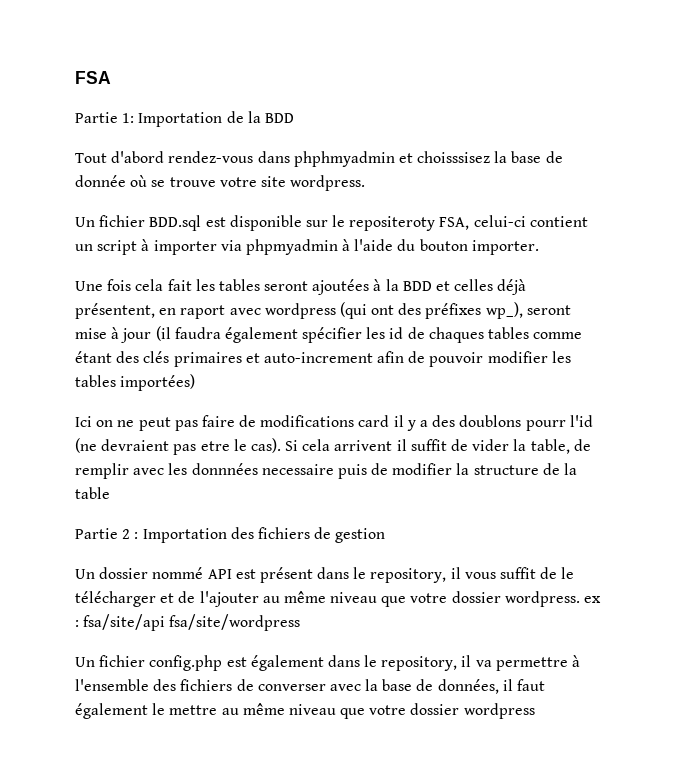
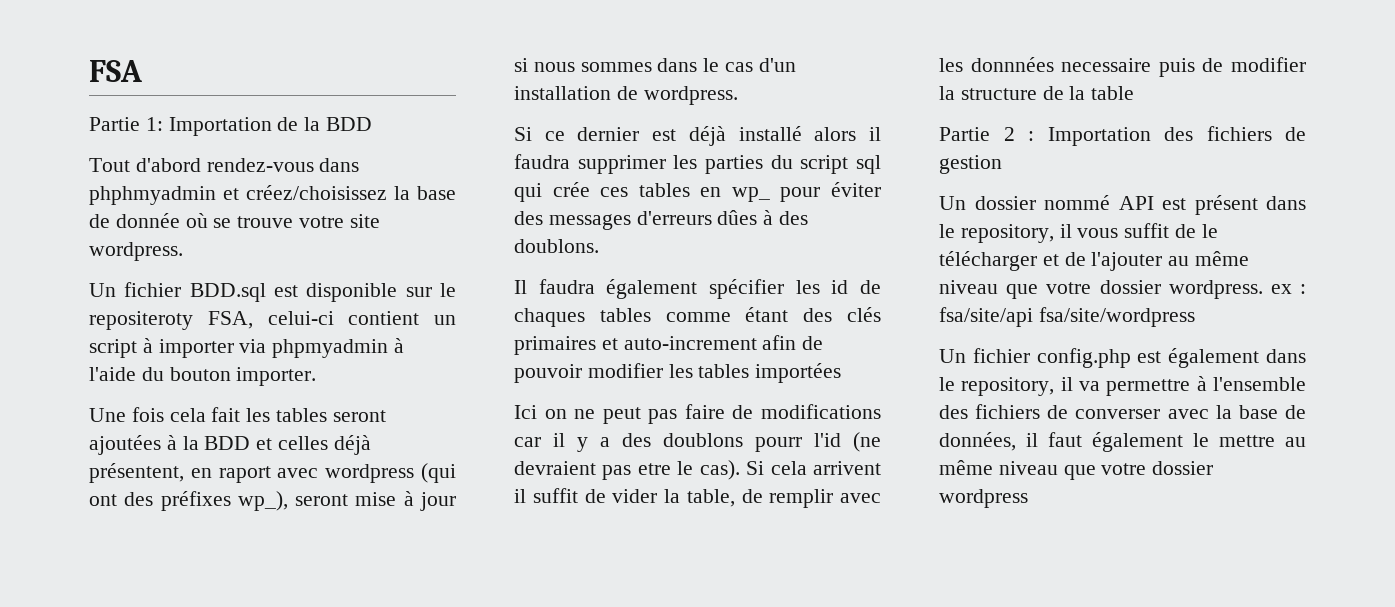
- Tout d'abord rendez-vous dans phphmyadmin et choisssisez la base de donnée où se trouve votre site wordpress.
+ Tout d'abord rendez-vous dans phphmyadmin et créez/choisissez la base de donnée où se trouve votre site wordpress.
- Une fois cela fait les tables seront ajoutées à la BDD et celles déjà présentent, en raport avec wordpress (qui ont des préfixes wp_), seront mise à jour (il faudra également spécifier les id de chaques tables comme étant des clés primaires et auto-increment afin de pouvoir modifier les tables importées)
+ Une fois cela fait les tables seront ajoutées à la BDD et celles déjà présentent, en raport avec wordpress (qui ont des préfixes wp_), seront mise à jour si nous sommes dans le cas d'un installation de wordpress.
+ Si ce dernier est déjà installé alors il faudra supprimer les parties du script sql qui crée ces tables en wp_ pour éviter des messages d'erreurs dûes à des doublons.
+ Il faudra également spécifier les id de chaques tables comme étant des clés primaires et auto-increment afin de pouvoir modifier les tables importées
- Ici on ne peut pas faire de modifications card il y a des doublons pourr l'id (ne devraient pas etre le cas).
+ Ici on ne peut pas faire de modifications car il y a des doublons pourr l'id (ne devraient pas etre le cas).

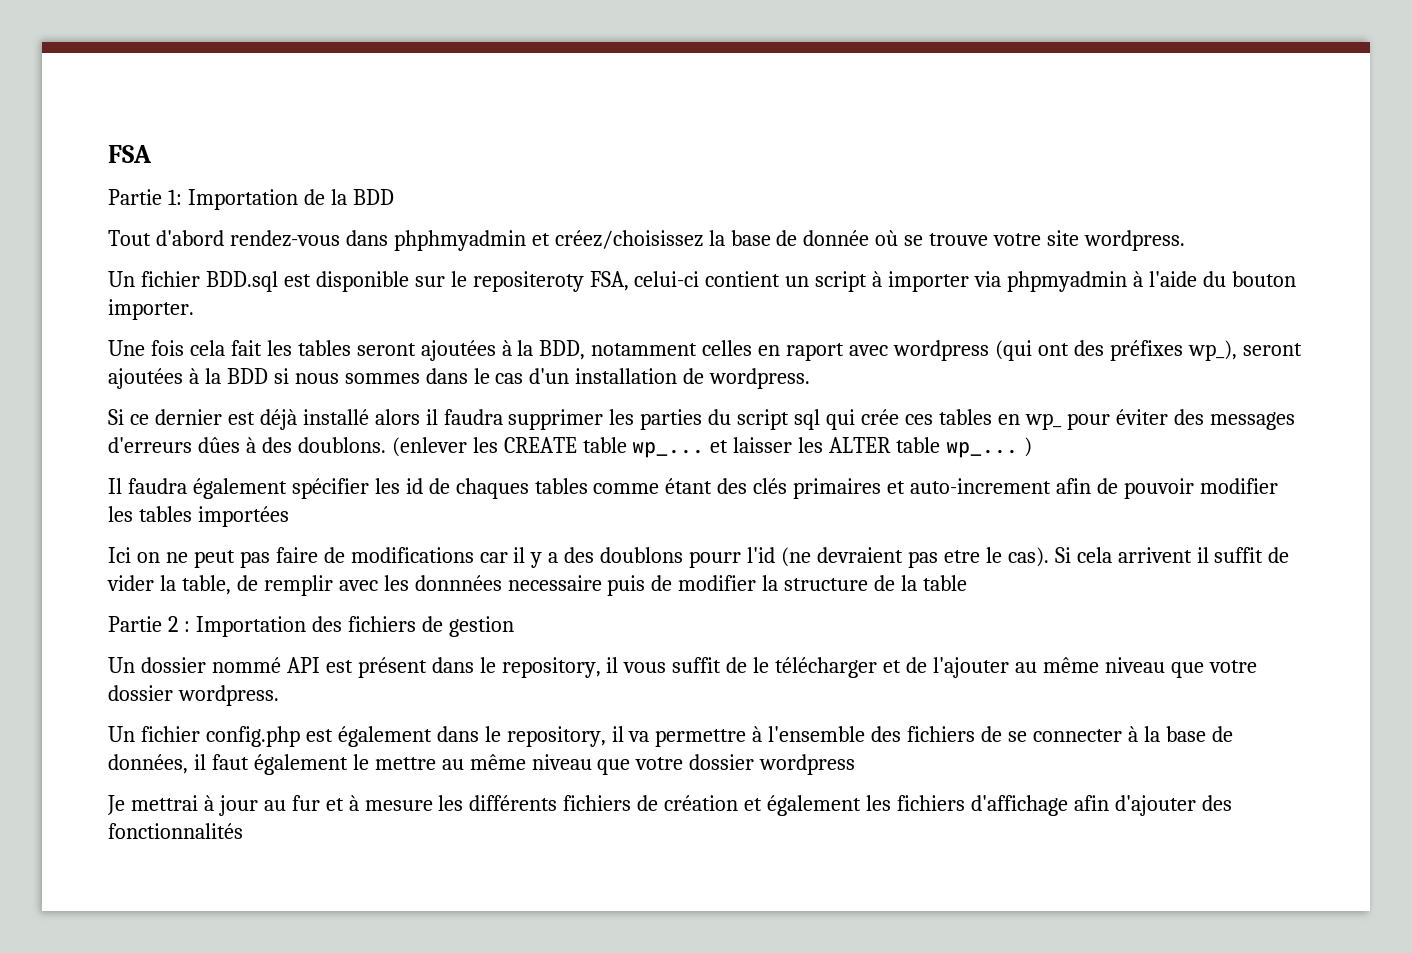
- Une fois cela fait les tables seront ajoutées à la BDD et celles déjà présentent, en raport avec wordpress (qui ont des préfixes wp_), seront mise à jour si nous sommes dans le cas d'un installation de wordpress.
+ Une fois cela fait les tables seront ajoutées à la BDD, notamment celles en raport avec wordpress (qui ont des préfixes wp_), seront ajoutées à la BDD si nous sommes dans le cas d'un installation de wordpress.
+ (enlever les CREATE table wp_... et laisser les ALTER table wp_... )
- Un dossier nommé API est présent dans le repository, il vous suffit de le télécharger et de l'ajouter au même niveau que votre dossier wordpress. ex : fsa/site/api fsa/site/wordpress
+ Un dossier nommé API est présent dans le repository, il vous suffit de le télécharger et de l'ajouter au même niveau que votre dossier wordpress.
- Un fichier config.php est également dans le repository, il va permettre à l'ensemble des fichiers de converser avec la base de données, il faut également le mettre au même niveau que votre dossier wordpress
+ Un fichier config.php est également dans le repository, il va permettre à l'ensemble des fichiers de se connecter à la base de données, il faut également le mettre au même niveau que votre dossier wordpress
+ Je mettrai à jour au fur et à mesure les différents fichiers de création et également les fichiers d'affichage afin d'ajouter des fonctionnalités

